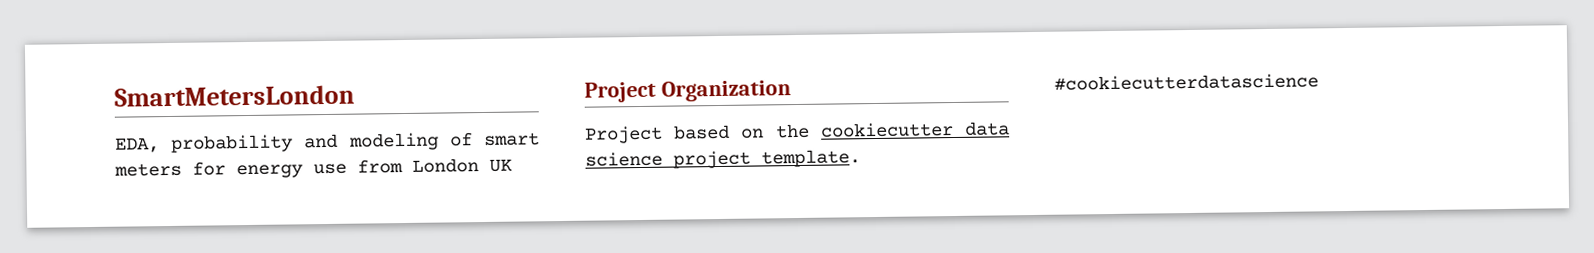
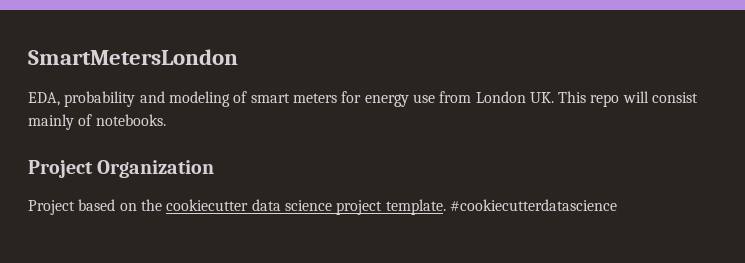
- EDA, probability and modeling of smart meters for energy use from London UK
+ EDA, probability and modeling of smart meters for energy use from London UK. This repo will consist mainly of notebooks.

